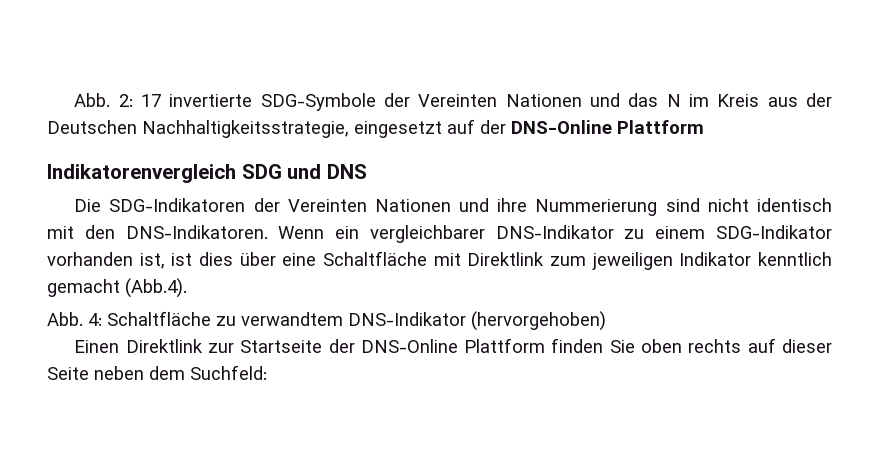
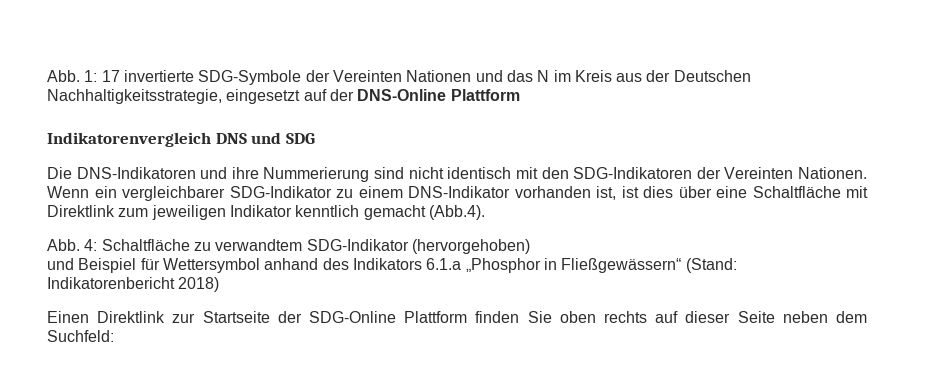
- Abb. 2: 17 invertierte SDG-Symbole der Vereinten Nationen und das N im Kreis aus der Deutschen Nachhaltigkeitsstrategie, eingesetzt auf der DNS-Online Plattform
+ Abb. 1: 17 invertierte SDG-Symbole der Vereinten Nationen und das N im Kreis aus der Deutschen Nachhaltigkeitsstrategie, eingesetzt auf der DNS-Online Plattform
- Indikatorenvergleich SDG und DNS
+ Indikatorenvergleich DNS und SDG
- Die SDG-Indikatoren der Vereinten Nationen und ihre Nummerierung sind nicht identisch mit den DNS-Indikatoren.
+ Die DNS-Indikatoren und ihre Nummerierung sind nicht identisch mit den SDG-Indikatoren der Vereinten Nationen.
- Wenn ein vergleichbarer DNS-Indikator zu einem SDG-Indikator vorhanden ist, ist dies über eine Schaltfläche mit Direktlink zum jeweiligen Indikator kenntlich gemacht (Abb.4).
+ Wenn ein vergleichbarer SDG-Indikator zu einem DNS-Indikator vorhanden ist, ist dies über eine Schaltfläche mit Direktlink zum jeweiligen Indikator kenntlich gemacht (Abb.4).
- Abb. 4: Schaltfläche zu verwandtem DNS-Indikator (hervorgehoben)
+ Abb. 4: Schaltfläche zu verwandtem SDG-Indikator (hervorgehoben)
+ und Beispiel für Wettersymbol anhand des Indikators 6.1.a „Phosphor in Fließgewässern“ (Stand: Indikatorenbericht 2018)
- Einen Direktlink zur Startseite der DNS-Online Plattform finden Sie oben rechts auf dieser Seite neben dem Suchfeld:
+ Einen Direktlink zur Startseite der SDG-Online Plattform finden Sie oben rechts auf dieser Seite neben dem Suchfeld:

